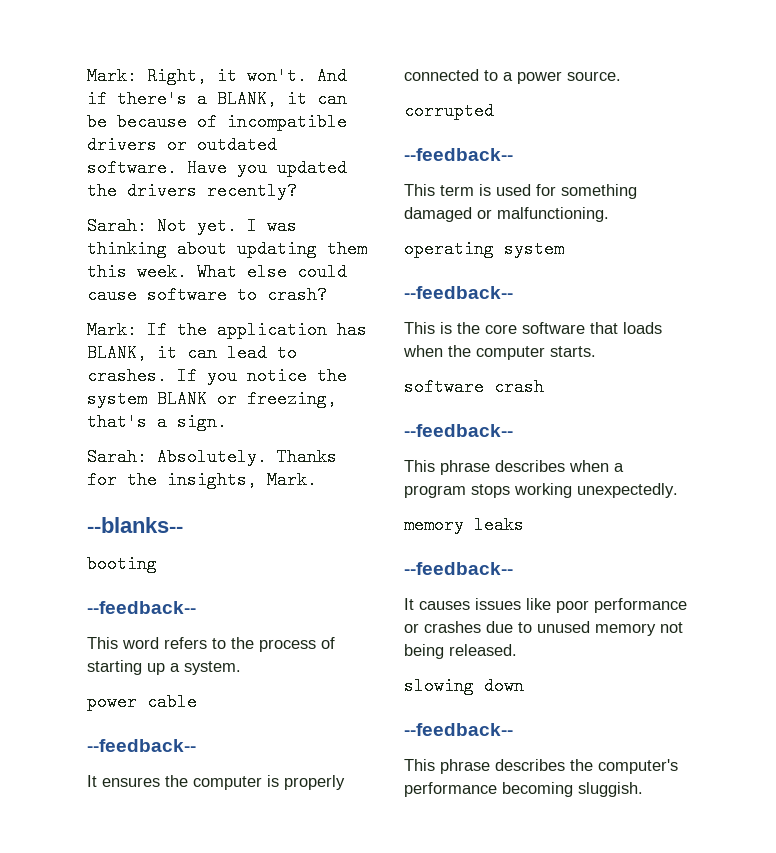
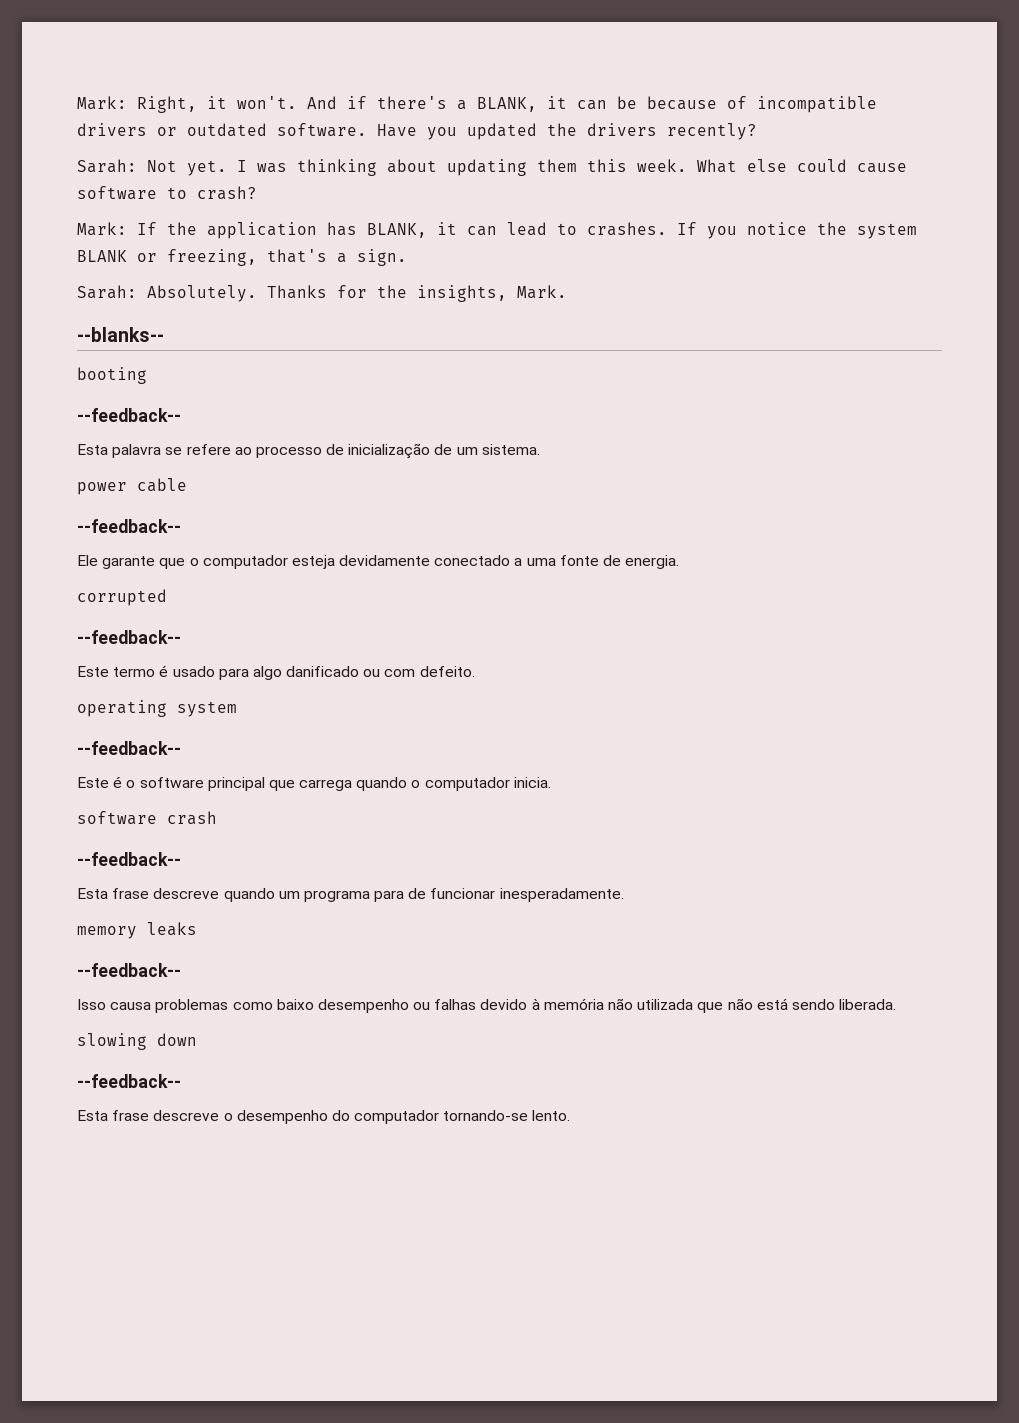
- This word refers to the process of starting up a system.
+ Esta palavra se refere ao processo de inicialização de um sistema.
  power cable
  --feedback--
- It ensures the computer is properly connected to a power source.
+ Ele garante que o computador esteja devidamente conectado a uma fonte de energia.
  corrupted
  --feedback--
- This term is used for something damaged or malfunctioning.
+ Este termo é usado para algo danificado ou com defeito.
  operating system
  --feedback--
- This is the core software that loads when the computer starts.
+ Este é o software principal que carrega quando o computador inicia.
  software crash
  --feedback--
- This phrase describes when a program stops working unexpectedly.
+ Esta frase descreve quando um programa para de funcionar inesperadamente.
  memory leaks
  --feedback--
- It causes issues like poor performance or crashes due to unused memory not being released.
+ Isso causa problemas como baixo desempenho ou falhas devido à memória não utilizada que não está sendo liberada.
  slowing down
  --feedback--
- This phrase describes the computer's performance becoming sluggish.
+ Esta frase descreve o desempenho do computador tornando-se lento.

